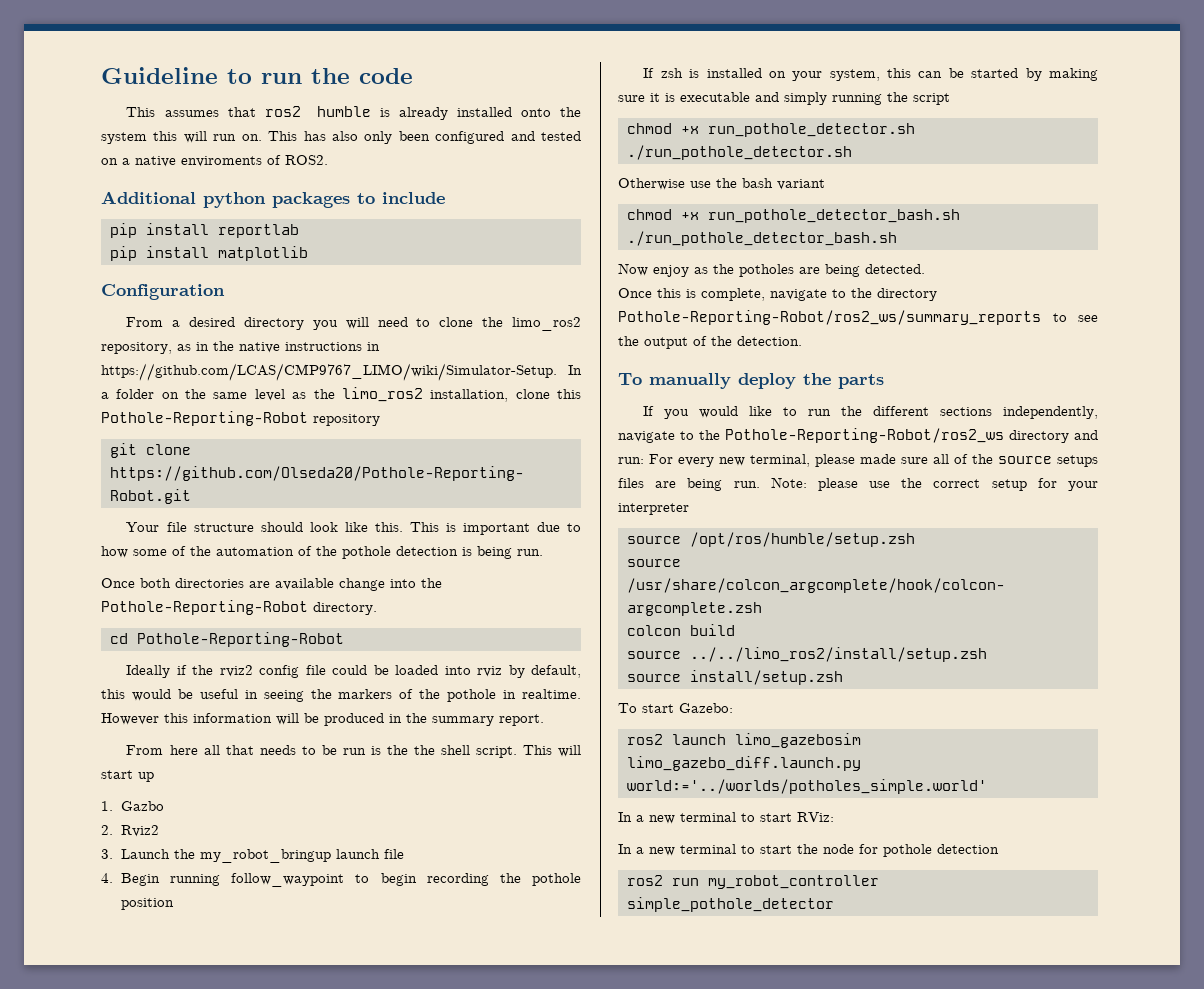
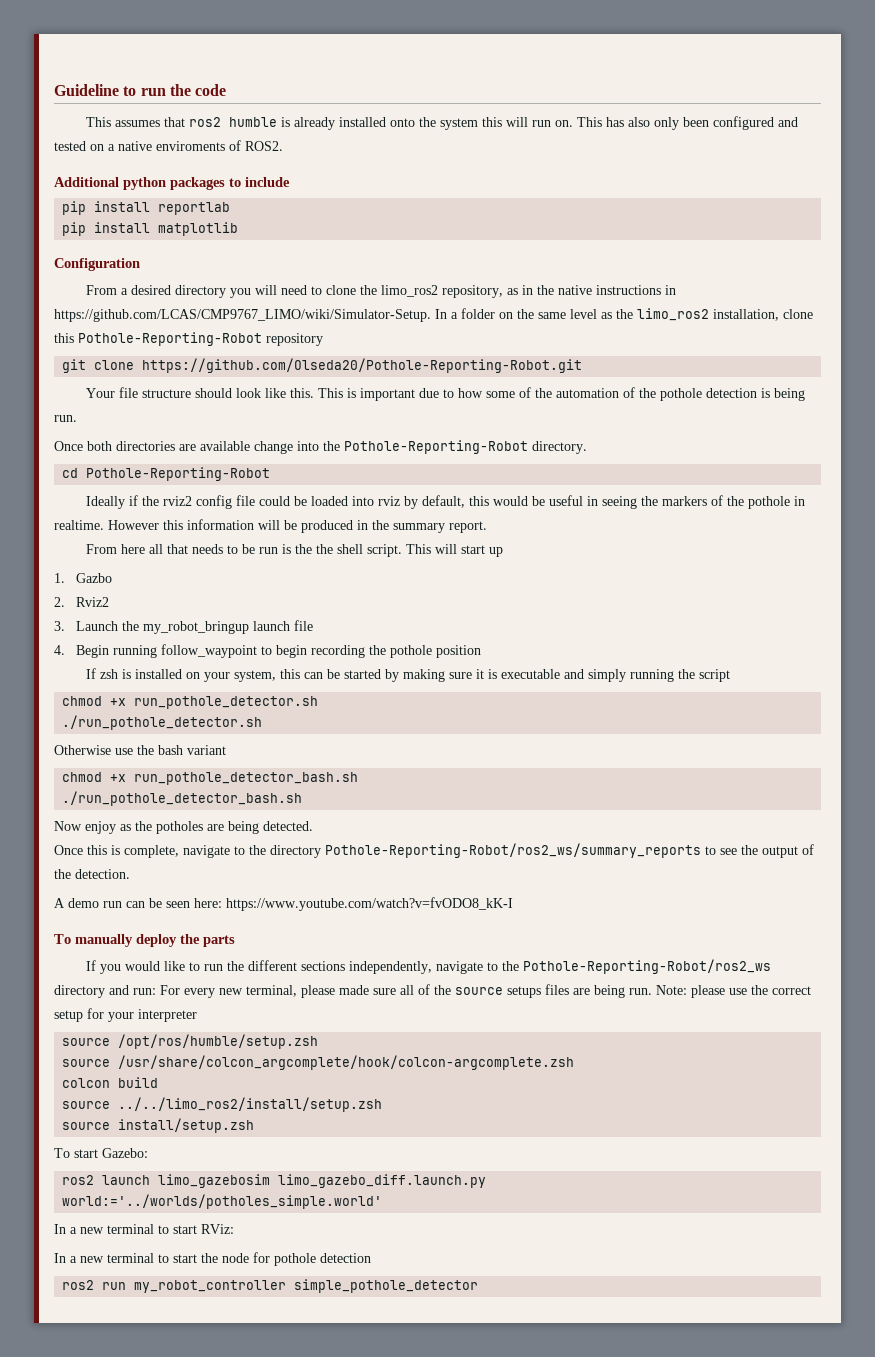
+ A demo run can be seen here: https://www.youtube.com/watch?v=fvODO8_kK-I

